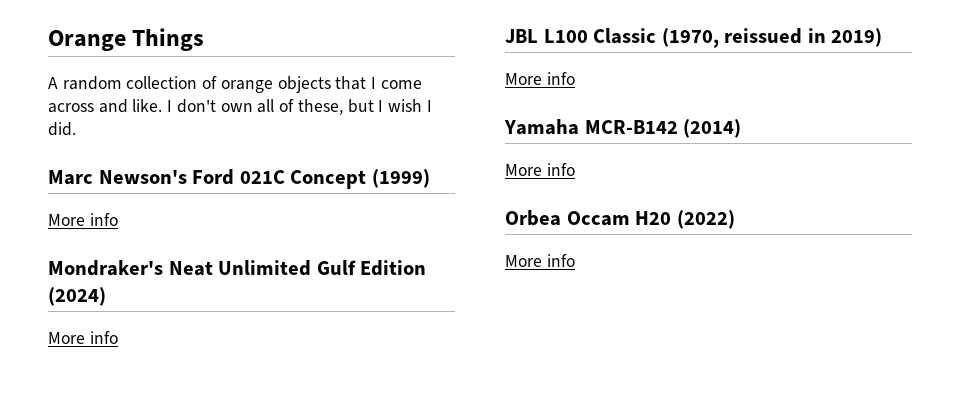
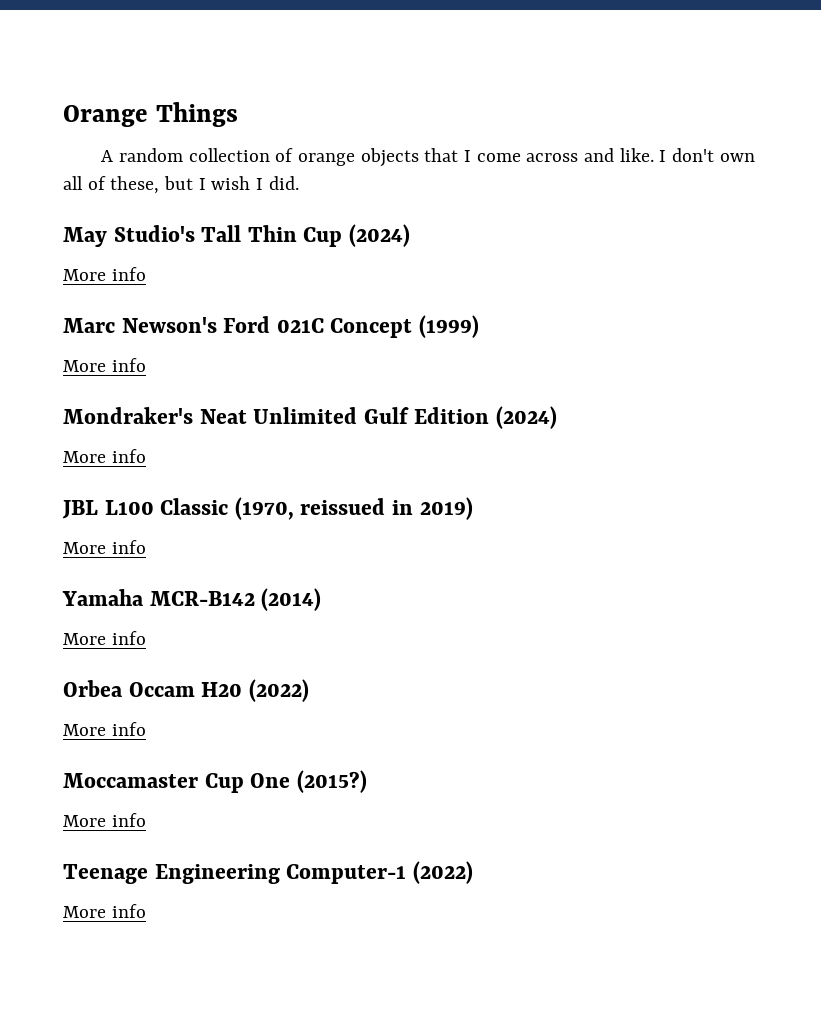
+ May Studio's Tall Thin Cup (2024)
+ More info
+ Moccamaster Cup One (2015?)
+ More info
+ Teenage Engineering Computer-1 (2022)
+ More info

